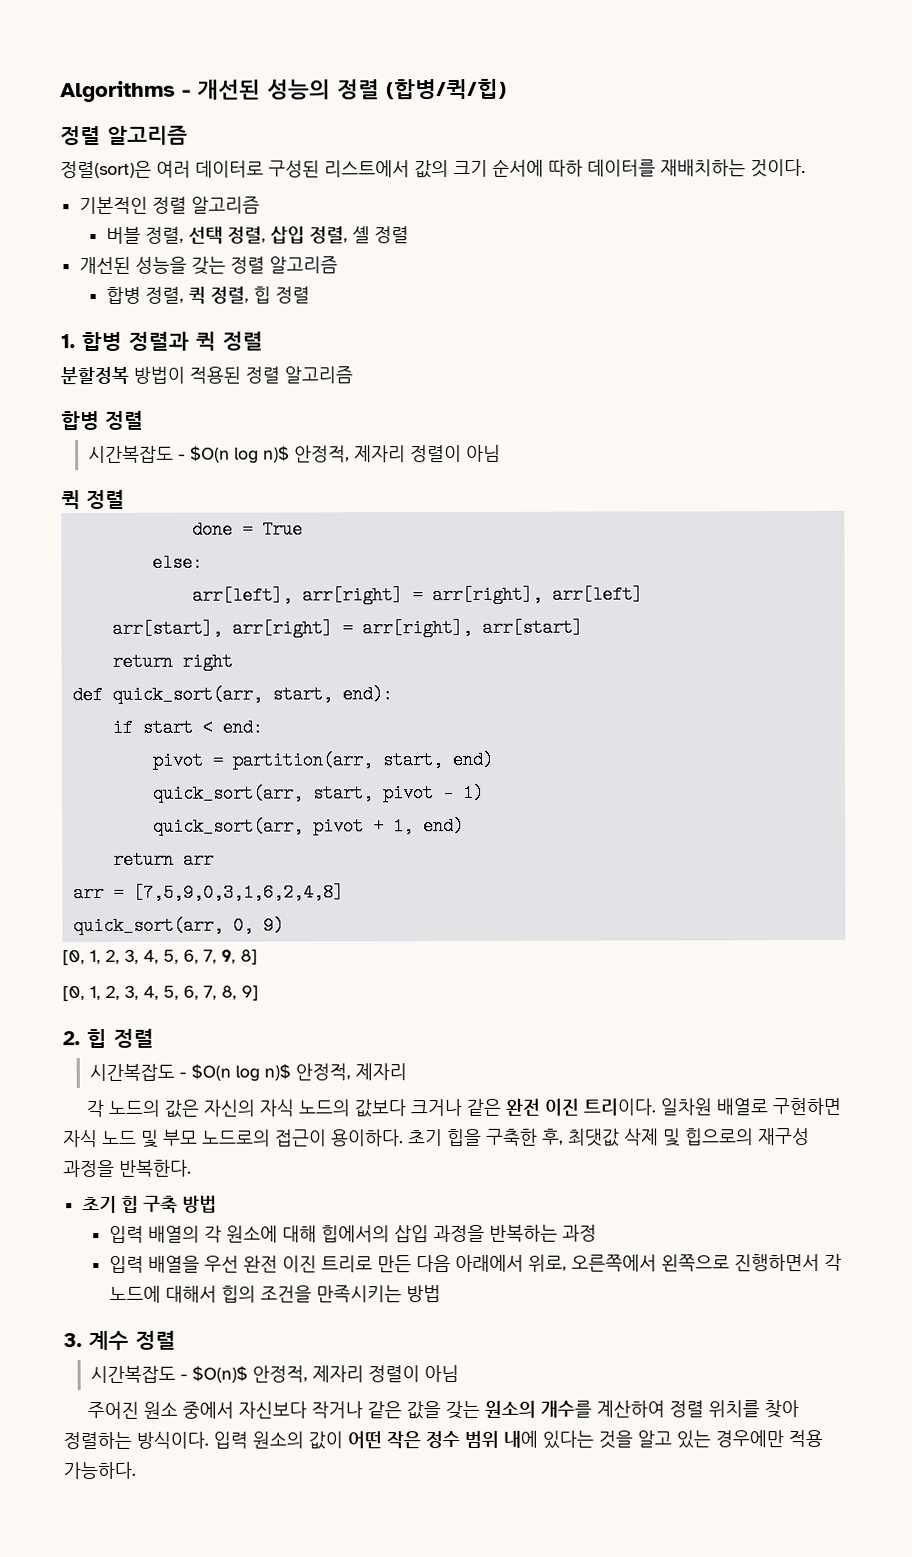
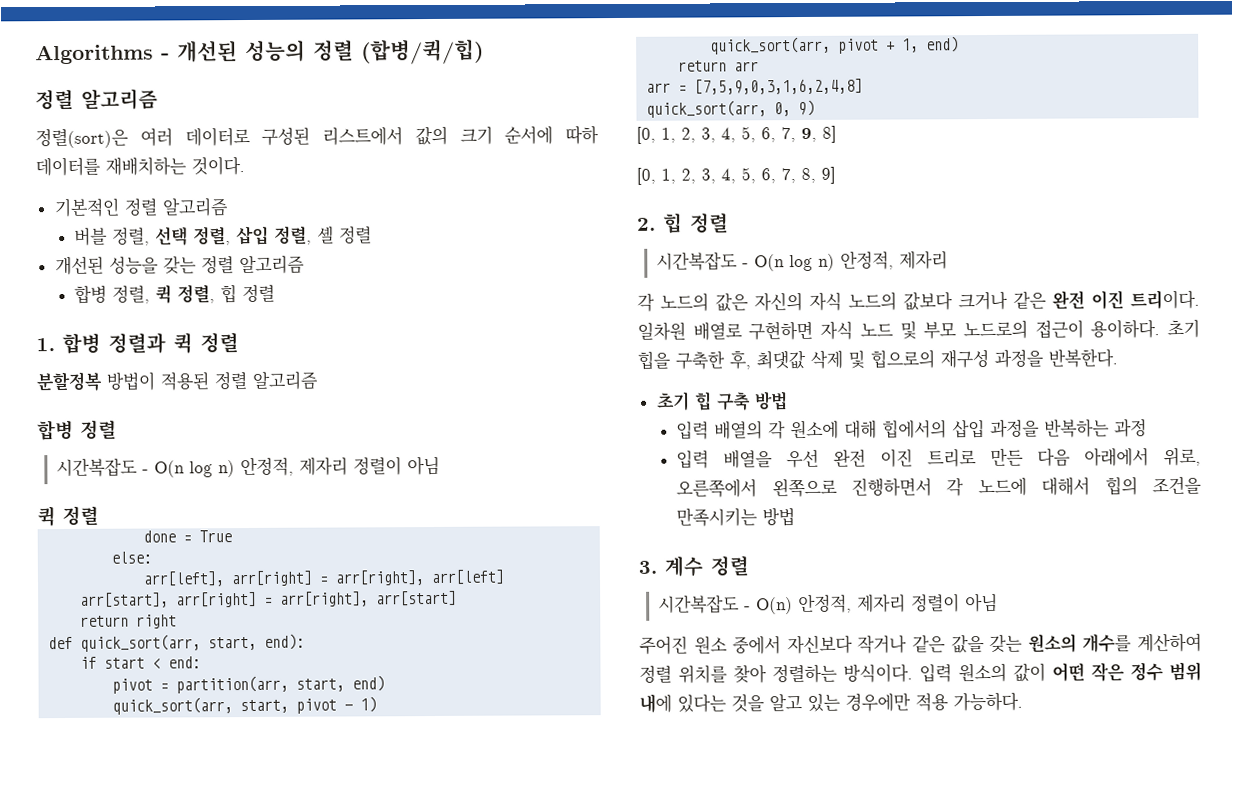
- 시간복잡도 - $O(n log n)$ 안정적, 제자리 정렬이 아님
+ 시간복잡도 - O(n log n) 안정적, 제자리 정렬이 아님
  2. 힙 정렬
- 시간복잡도 - $O(n log n)$ 안정적, 제자리
+ 시간복잡도 - O(n log n) 안정적, 제자리
- 시간복잡도 - $O(n)$ 안정적, 제자리 정렬이 아님
+ 시간복잡도 - O(n) 안정적, 제자리 정렬이 아님

